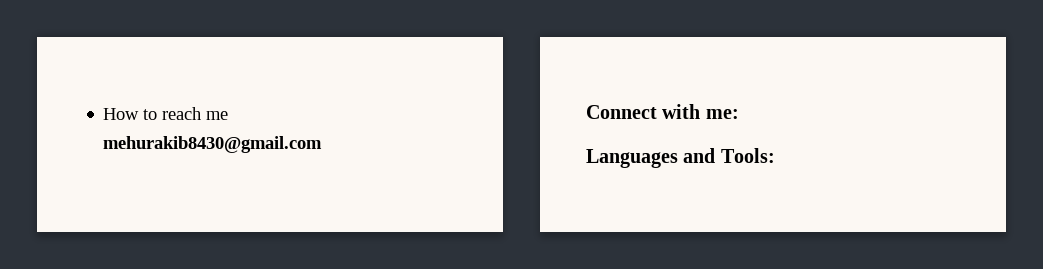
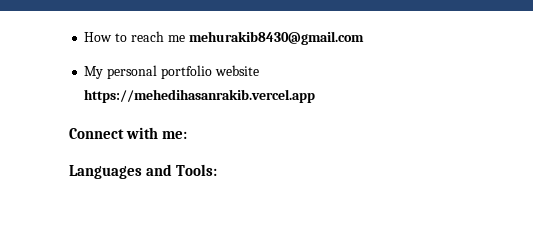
+ My personal portfolio website https://mehedihasanrakib.vercel.app

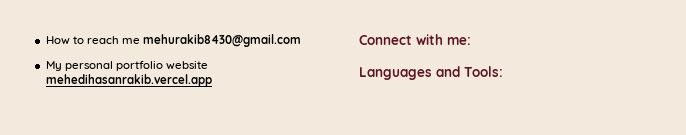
- My personal portfolio website https://mehedihasanrakib.vercel.app
+ My personal portfolio website mehedihasanrakib.vercel.app

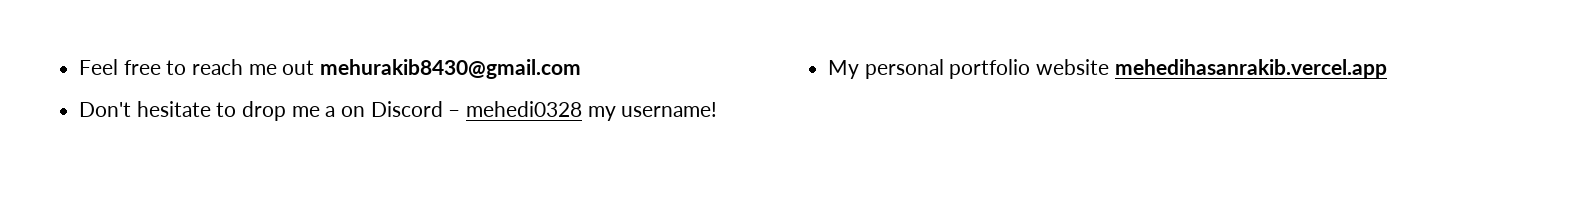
- How to reach me mehurakib8430@gmail.com
+ Feel free to reach me out mehurakib8430@gmail.com
+ Don't hesitate to drop me a on Discord – mehedi0328 my username!
- Connect with me:
- Languages and Tools:

